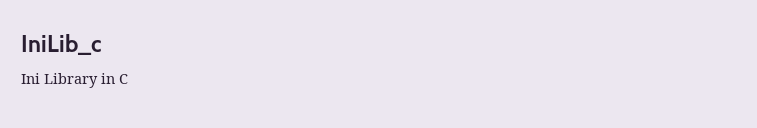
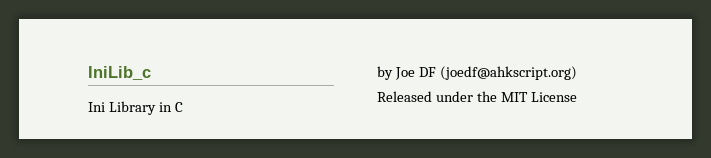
+ by Joe DF (joedf@ahkscript.org)
+ Released under the MIT License

